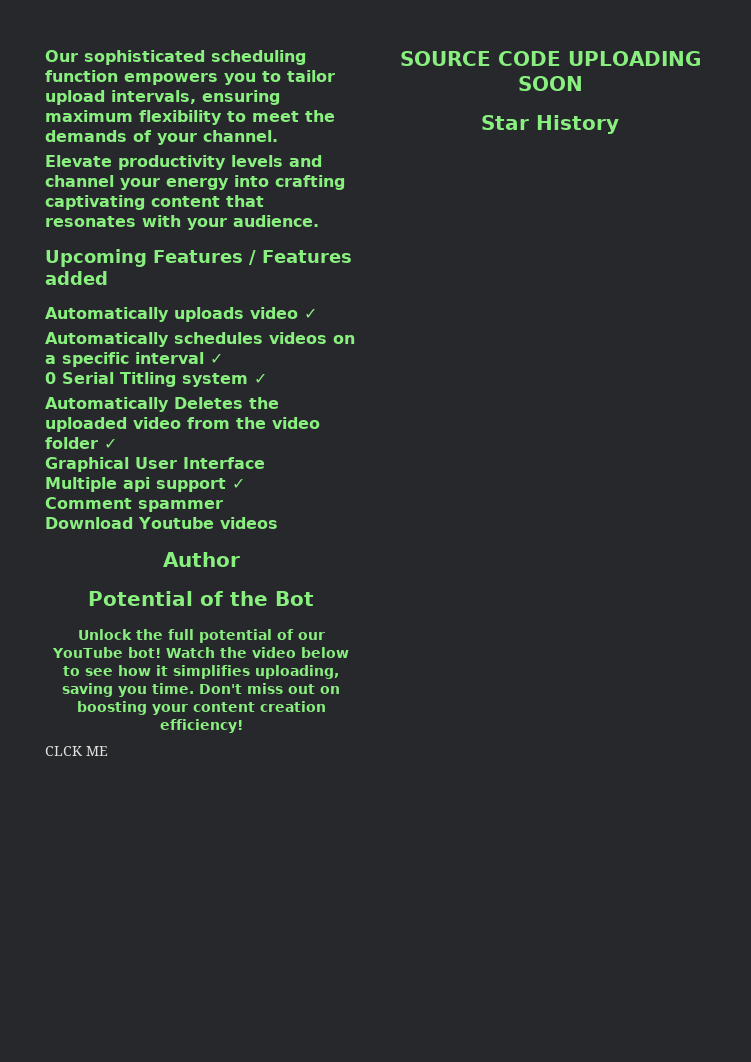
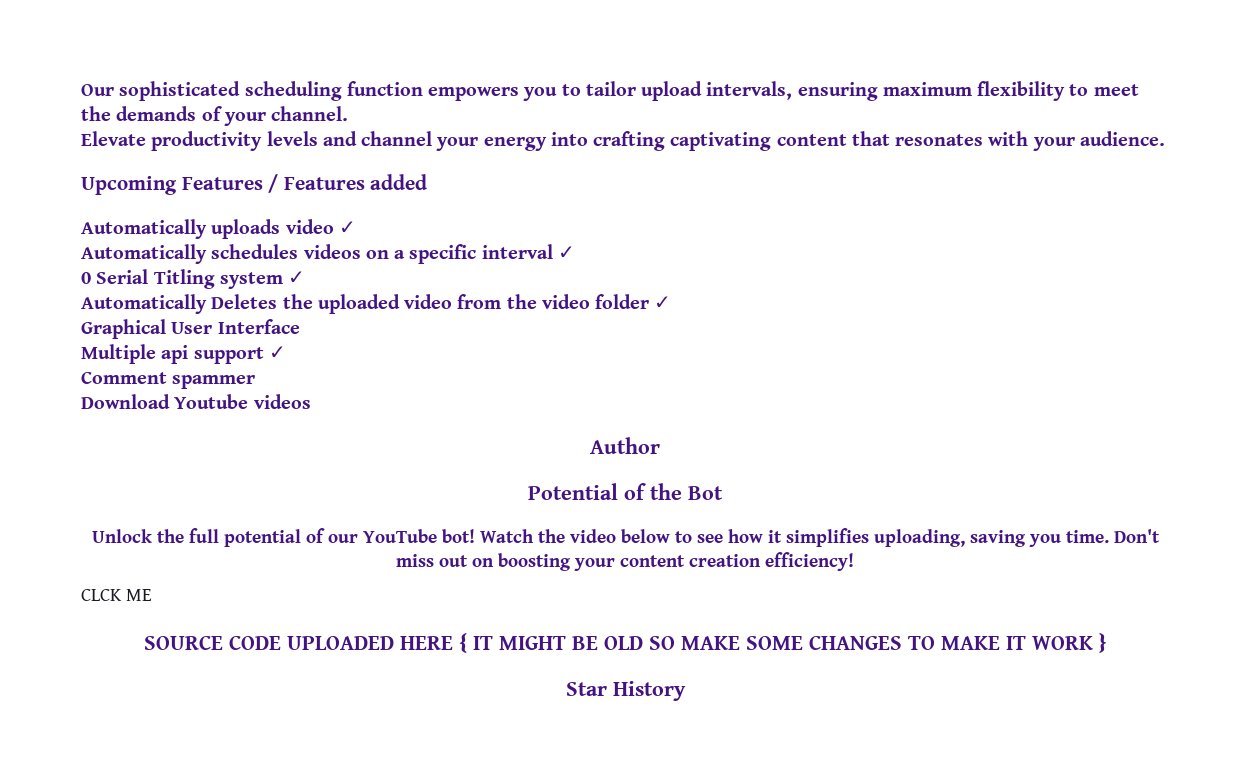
- SOURCE CODE UPLOADING SOON
+ SOURCE CODE UPLOADED HERE { IT MIGHT BE OLD SO MAKE SOME CHANGES TO MAKE IT WORK }

